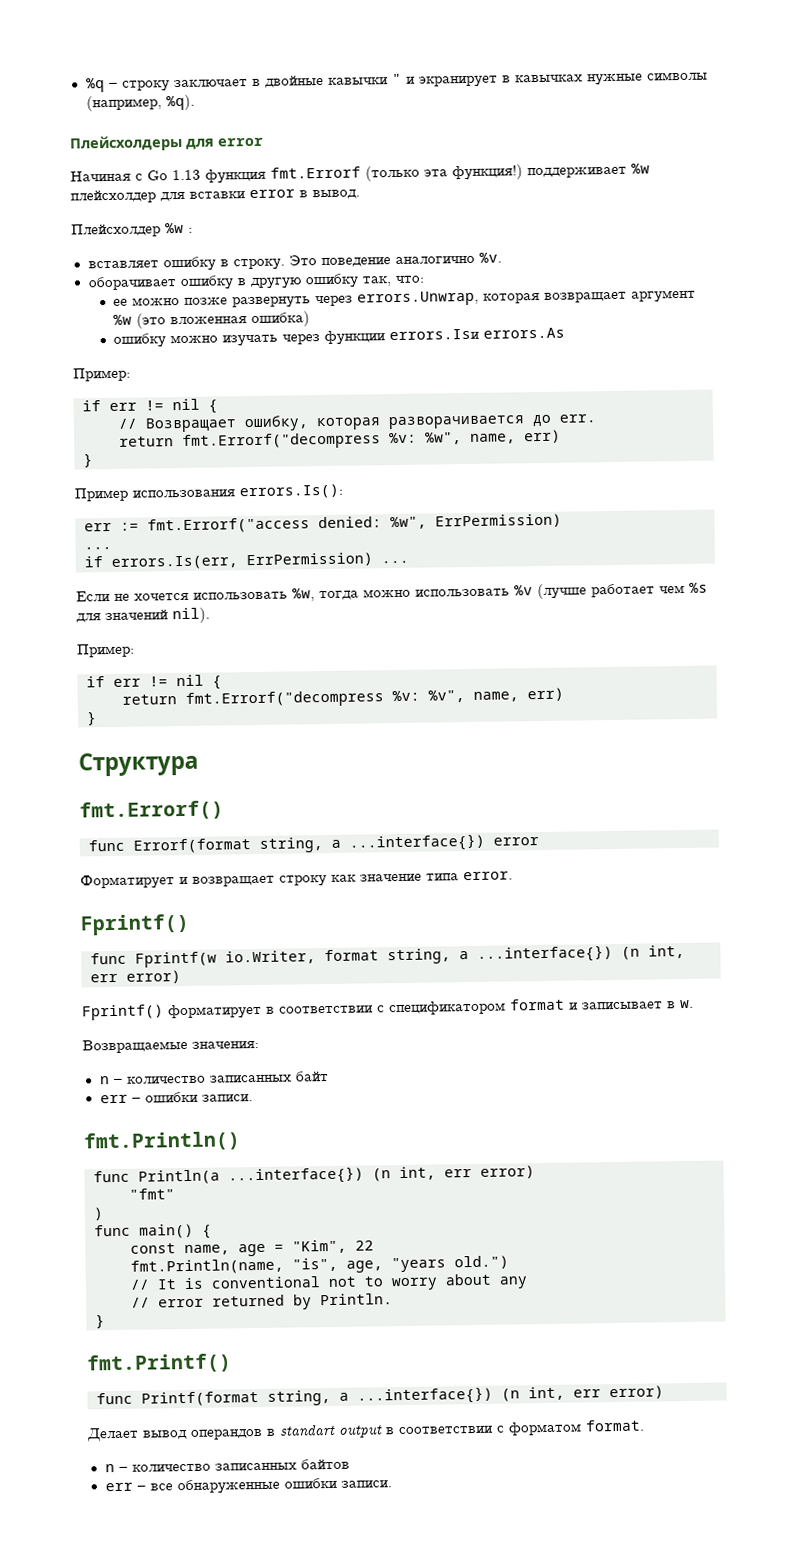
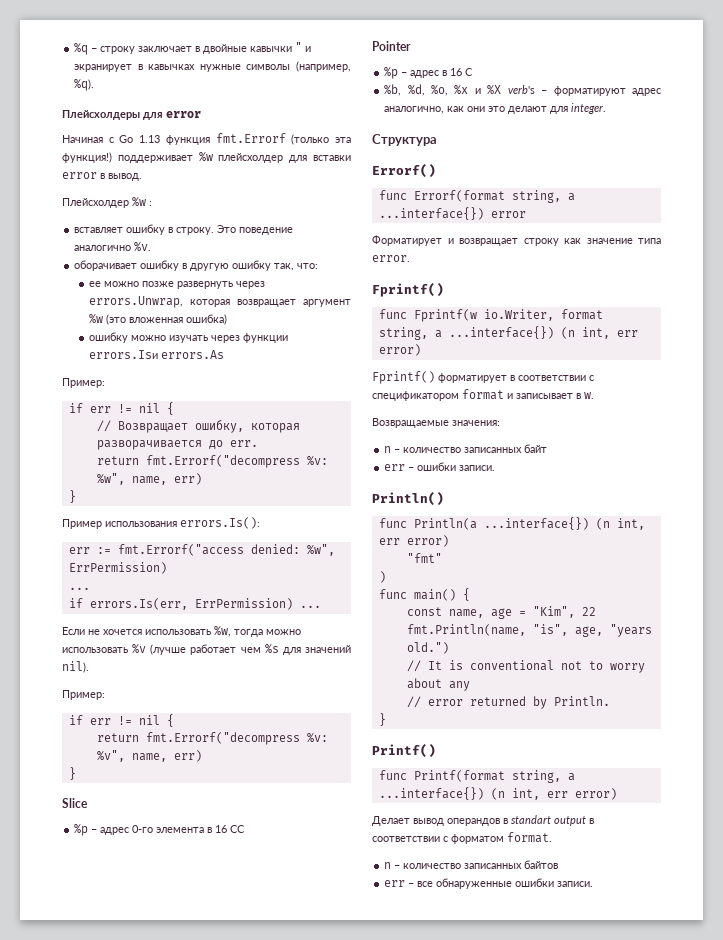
+ Slice
+ %p – адрес 0-го элемента в 16 СС
+ Pointer
+ %p – адрес в 16 С
+ %b, %d, %o, %x и %X verb's – форматируют адрес аналогично, как они это делают для integer.
- fmt.Errorf()
+ Errorf()
- fmt.Println()
+ Println()
- fmt.Printf()
+ Printf()

